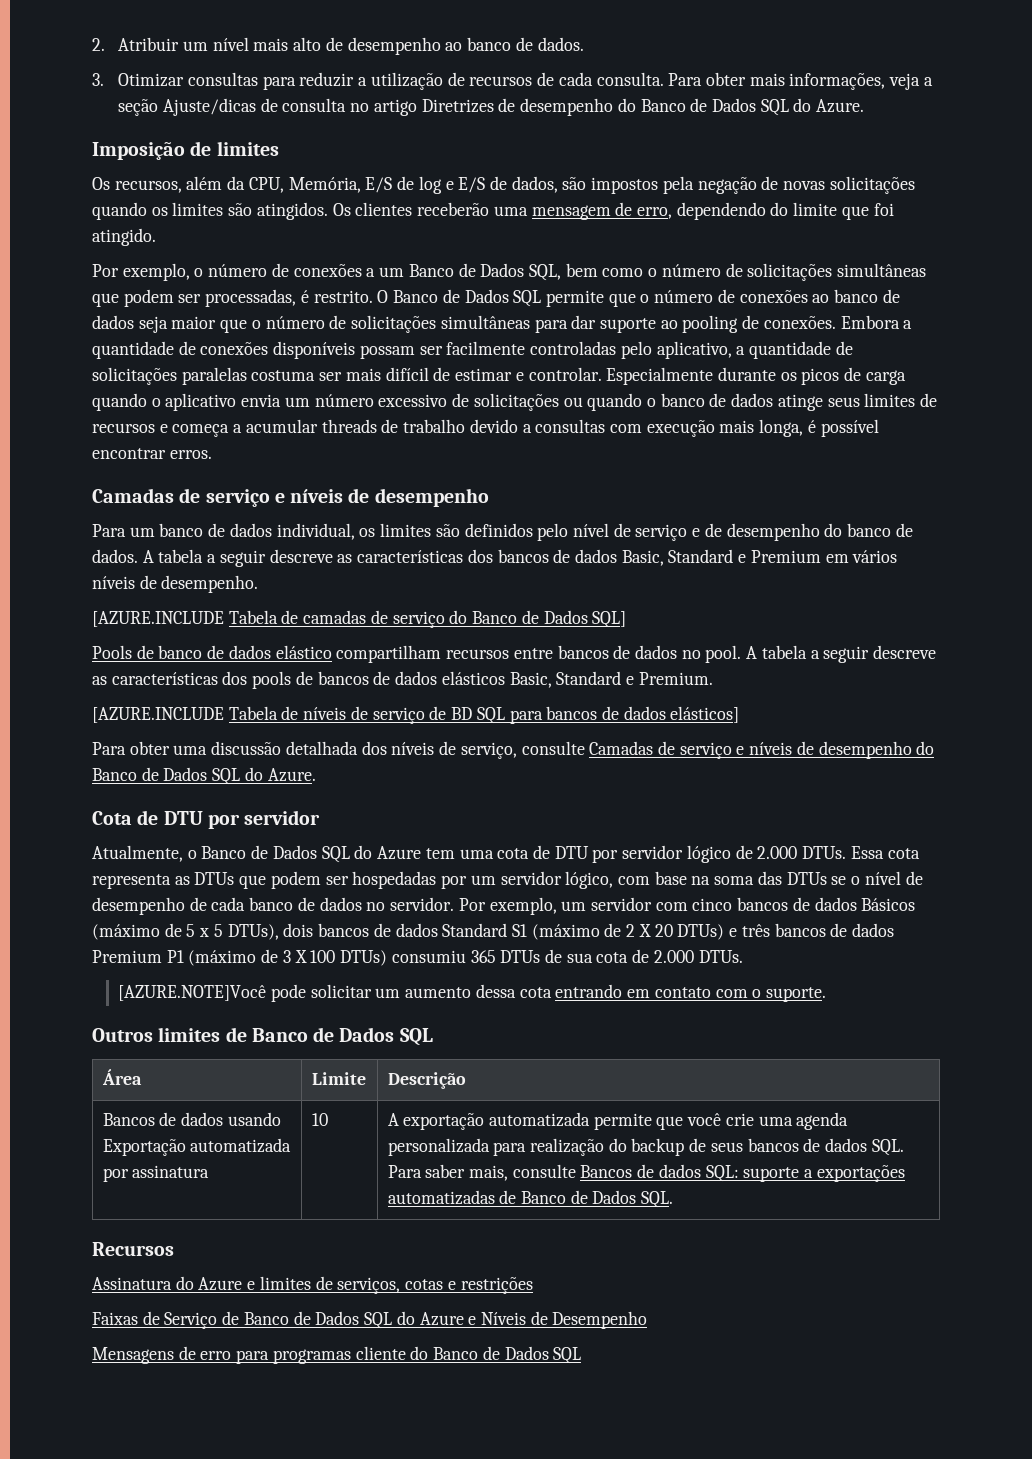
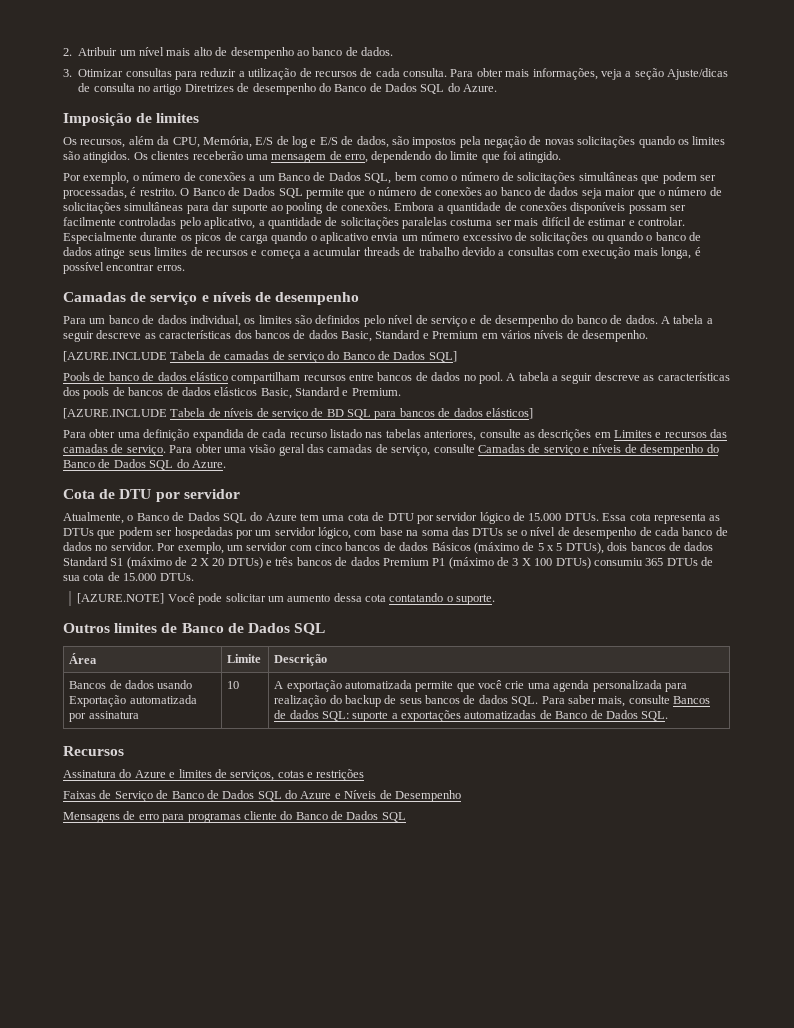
- Para obter uma discussão detalhada dos níveis de serviço, consulte Camadas de serviço e níveis de desempenho do Banco de Dados SQL do Azure.
+ Para obter uma definição expandida de cada recurso listado nas tabelas anteriores, consulte as descrições em Limites e recursos das camadas de serviço. Para obter uma visão geral das camadas de serviço, consulte Camadas de serviço e níveis de desempenho do Banco de Dados SQL do Azure.
- Atualmente, o Banco de Dados SQL do Azure tem uma cota de DTU por servidor lógico de 2.000 DTUs.
+ Atualmente, o Banco de Dados SQL do Azure tem uma cota de DTU por servidor lógico de 15.000 DTUs.
- Por exemplo, um servidor com cinco bancos de dados Básicos (máximo de 5 x 5 DTUs), dois bancos de dados Standard S1 (máximo de 2 X 20 DTUs) e três bancos de dados Premium P1 (máximo de 3 X 100 DTUs) consumiu 365 DTUs de sua cota de 2.000 DTUs.
+ Por exemplo, um servidor com cinco bancos de dados Básicos (máximo de 5 x 5 DTUs), dois bancos de dados Standard S1 (máximo de 2 X 20 DTUs) e três bancos de dados Premium P1 (máximo de 3 X 100 DTUs) consumiu 365 DTUs de sua cota de 15.000 DTUs.
- [AZURE.NOTE]Você pode solicitar um aumento dessa cota entrando em contato com o suporte.
+ [AZURE.NOTE] Você pode solicitar um aumento dessa cota contatando o suporte.

